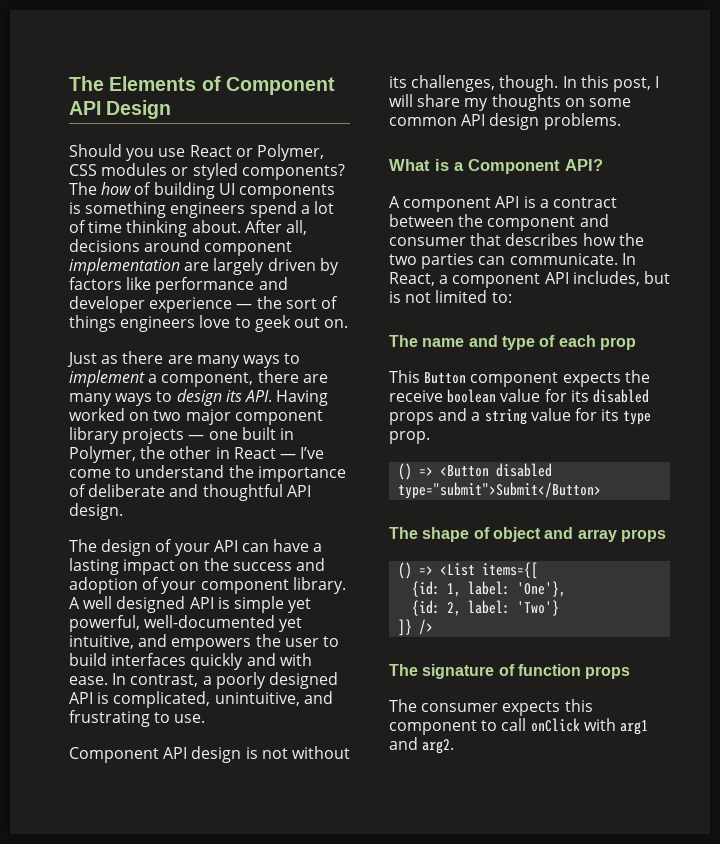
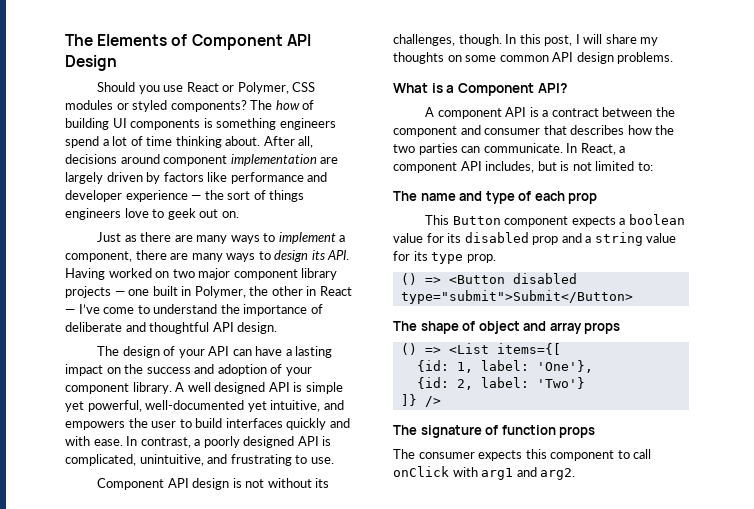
- This Button component expects the receive boolean value for its disabled props and a string value for its type prop.
+ This Button component expects a boolean value for its disabled prop and a string value for its type prop.

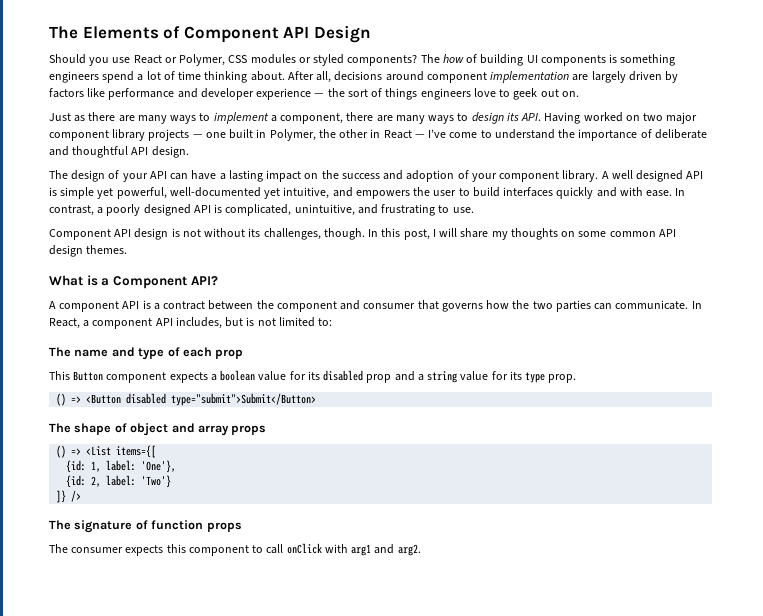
- In this post, I will share my thoughts on some common API design problems.
+ In this post, I will share my thoughts on some common API design themes.
- A component API is a contract between the component and consumer that describes how the two parties can communicate.
+ A component API is a contract between the component and consumer that governs how the two parties can communicate.

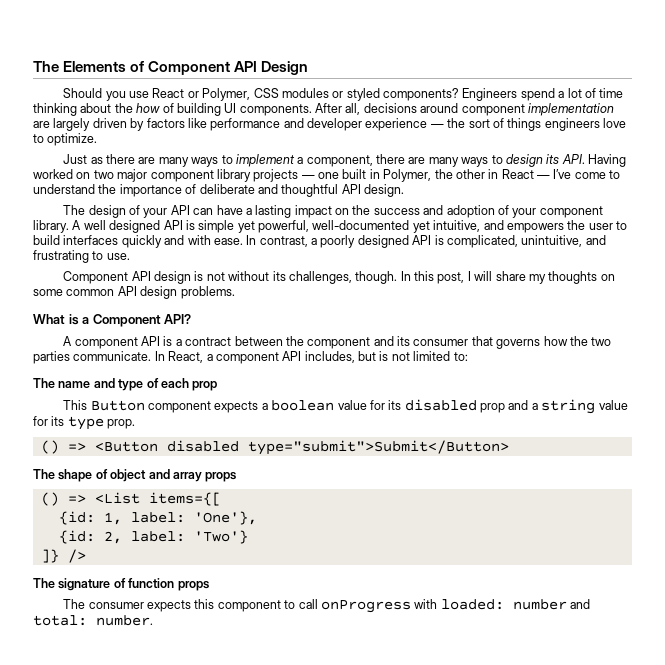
- The how of building UI components is something engineers spend a lot of time thinking about.
+ Engineers spend a lot of time thinking about the how of building UI components.
- After all, decisions around component implementation are largely driven by factors like performance and developer experience — the sort of things engineers love to geek out on.
+ After all, decisions around component implementation are largely driven by factors like performance and developer experience — the sort of things engineers love to optimize.
- In this post, I will share my thoughts on some common API design themes.
+ In this post, I will share my thoughts on some common API design problems.
- A component API is a contract between the component and consumer that governs how the two parties can communicate.
+ A component API is a contract between the component and its consumer that governs how the two parties communicate.
- The consumer expects this component to call onClick with arg1 and arg2.
+ The consumer expects this component to call onProgress with loaded: number and total: number.

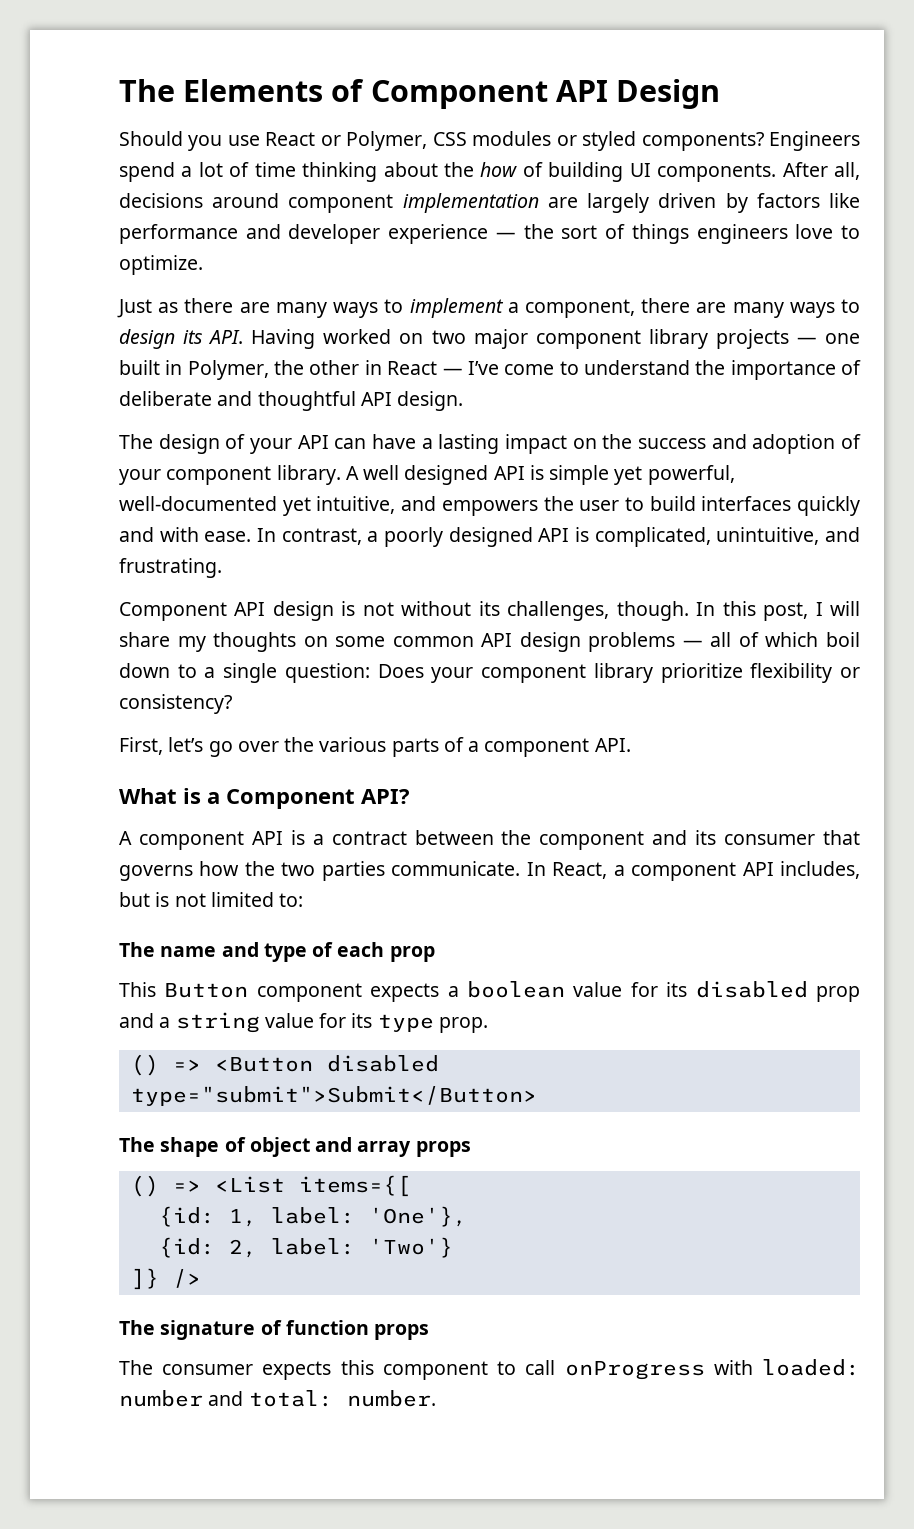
- In contrast, a poorly designed API is complicated, unintuitive, and frustrating to use.
+ In contrast, a poorly designed API is complicated, unintuitive, and frustrating.
- In this post, I will share my thoughts on some common API design problems.
+ In this post, I will share my thoughts on some common API design problems — all of which boil down to a single question: Does your component library prioritize flexibility or consistency?
+ First, let’s go over the various parts of a component API.

